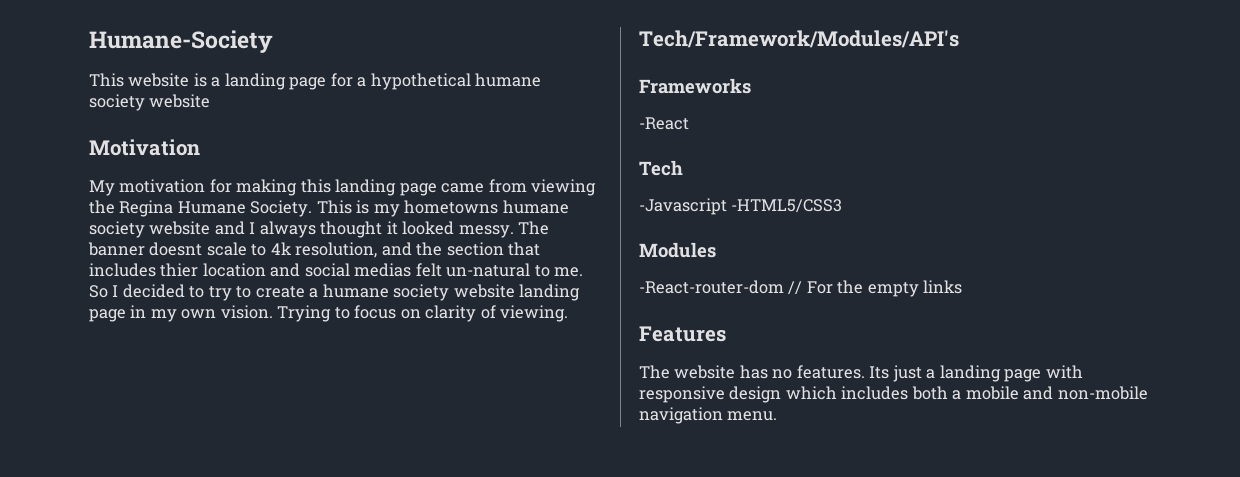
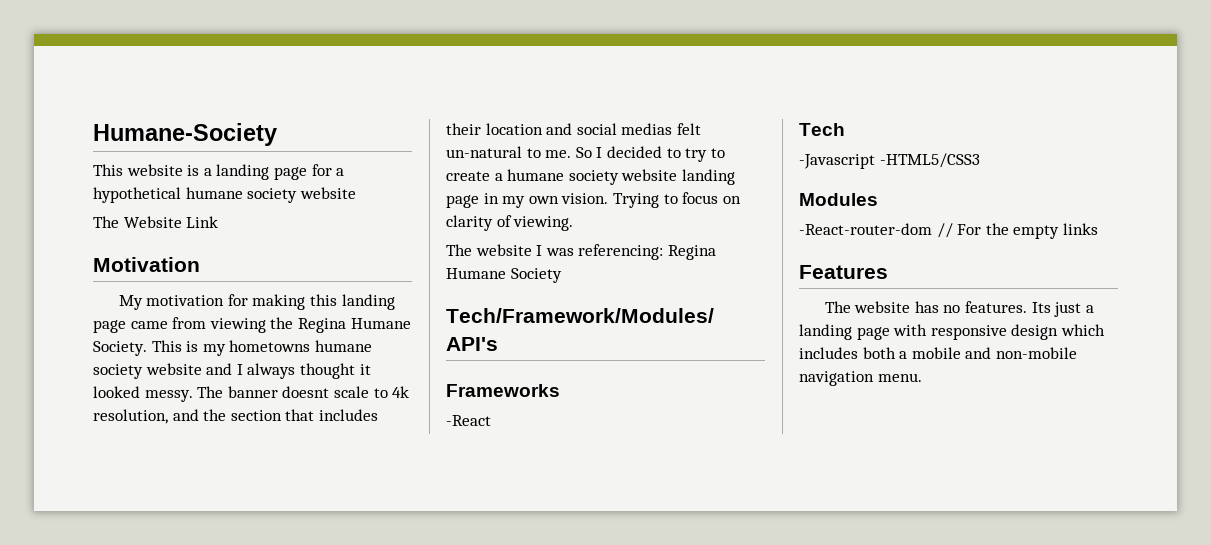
+ The Website Link
- The banner doesnt scale to 4k resolution, and the section that includes thier location and social medias felt un-natural to me.
+ The banner doesnt scale to 4k resolution, and the section that includes their location and social medias felt un-natural to me.
+ The website I was referencing: Regina Humane Society

